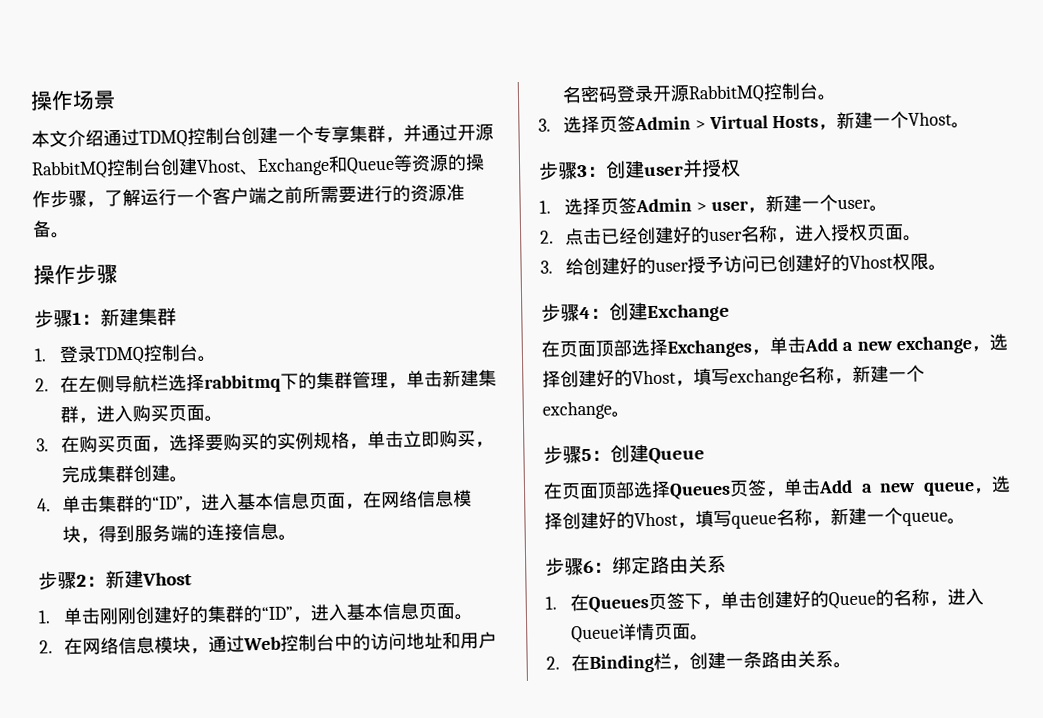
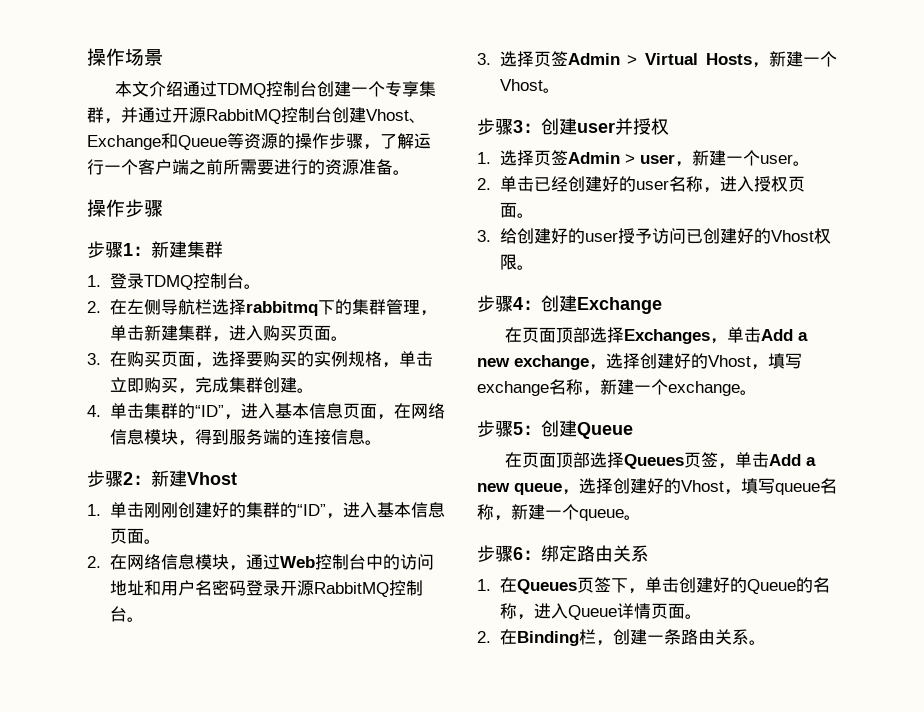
- 2.点击已经创建好的user名称，进入授权页面。
+ 2.单击已经创建好的user名称，进入授权页面。

